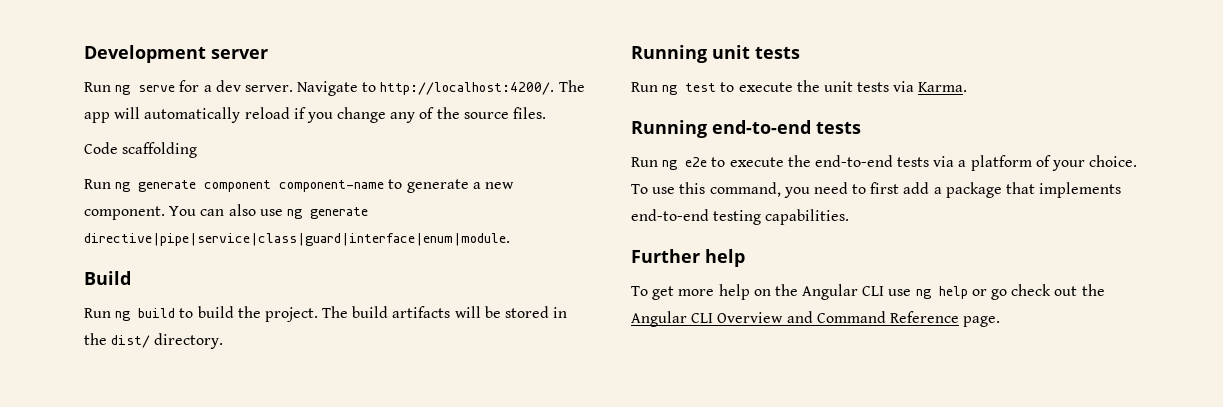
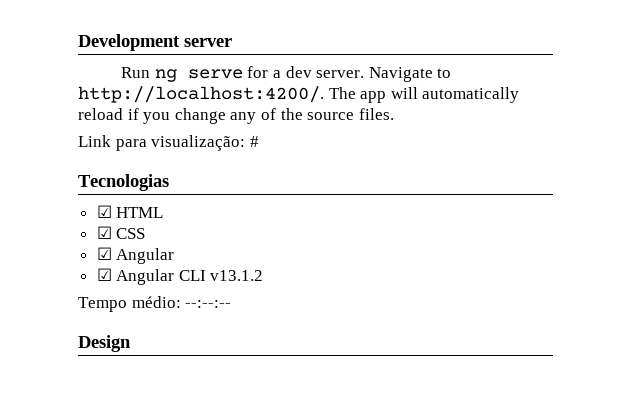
- Code scaffolding
- Run ng generate component component-name to generate a new component. You can also use ng generate directive|pipe|service|class|guard|interface|enum|module.
- Build
- Run ng build to build the project. The build artifacts will be stored in the dist/ directory.
- Running unit tests
- Run ng test to execute the unit tests via Karma.
- Running end-to-end tests
- Run ng e2e to execute the end-to-end tests via a platform of your choice. To use this command, you need to first add a package that implements end-to-end testing capabilities.
- Further help
- To get more help on the Angular CLI use ng help or go check out the Angular CLI Overview and Command Reference page.
+ Link para visualização: #
+ Tecnologias
+ ☑ HTML
+ ☑ CSS
+ ☑ Angular
+ ☑ Angular CLI v13.1.2
+ Tempo médio: --:--:--
+ Design

